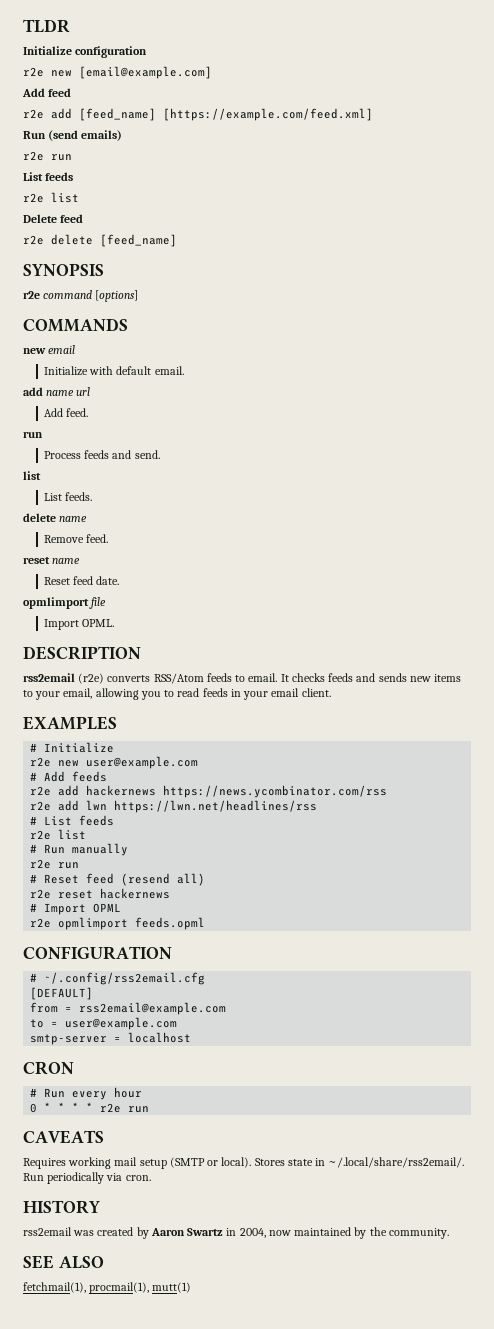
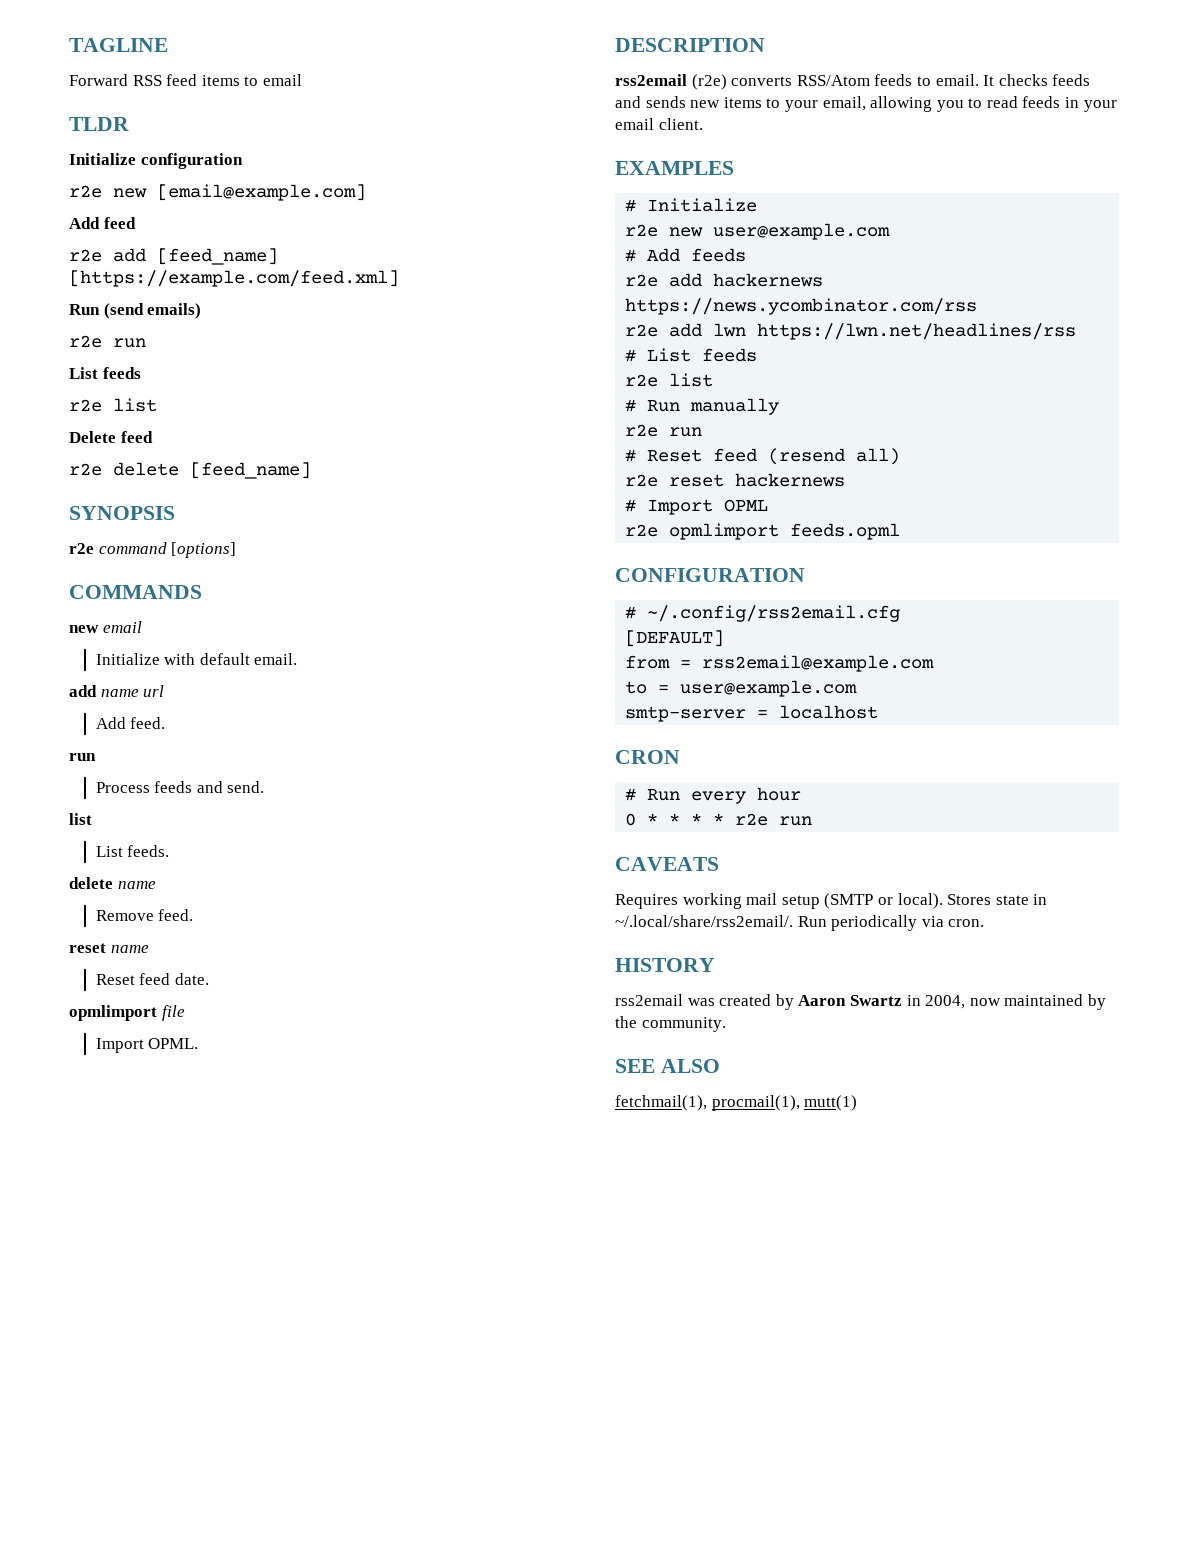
+ TAGLINE
+ Forward RSS feed items to email

